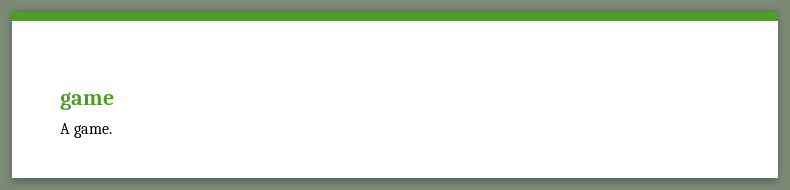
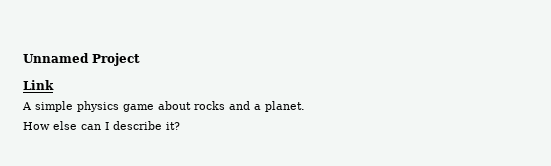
- game
- A game.
+ Unnamed Project
+ Link
+ A simple physics game about rocks and a planet.
+ How else can I describe it?

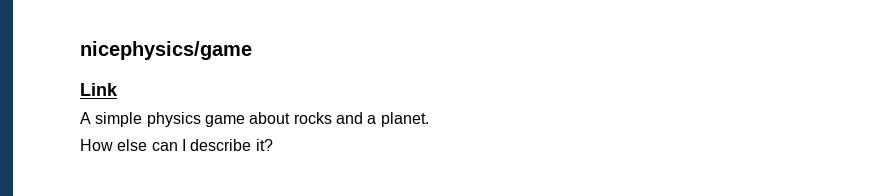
- Unnamed Project
+ nicephysics/game

